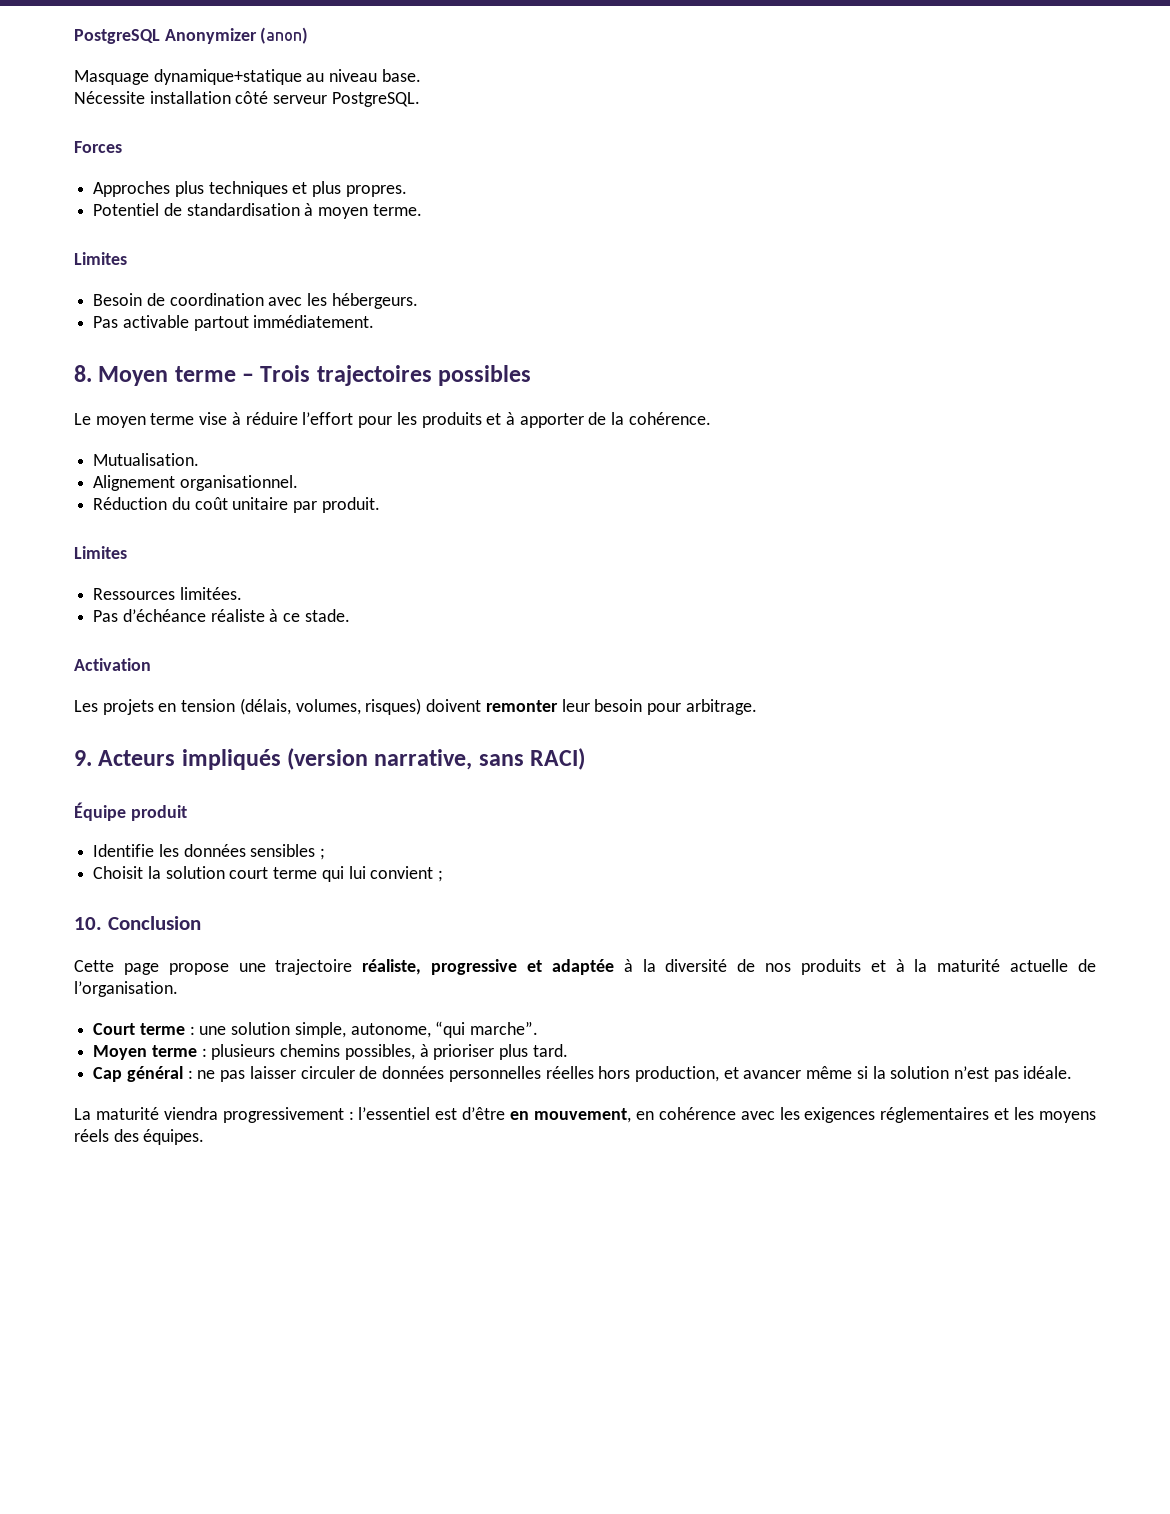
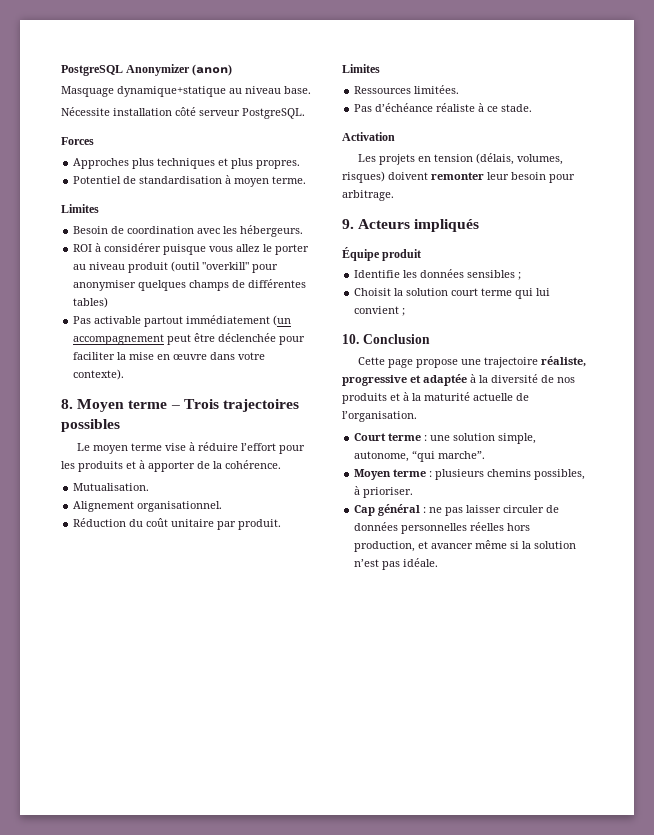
- Pas activable partout immédiatement.
+ ROI à considérer puisque vous allez le porter au niveau produit (outil "overkill" pour anonymiser quelques champs de différentes tables)
+ Pas activable partout immédiatement (un accompagnement peut être déclenchée pour faciliter la mise en œuvre dans votre contexte).
- 9. Acteurs impliqués (version narrative, sans RACI)
+ 9. Acteurs impliqués
- Moyen terme : plusieurs chemins possibles, à prioriser plus tard.
+ Moyen terme : plusieurs chemins possibles, à prioriser.
- La maturité viendra progressivement : l’essentiel est d’être en mouvement, en cohérence avec les exigences réglementaires et les moyens réels des équipes.

